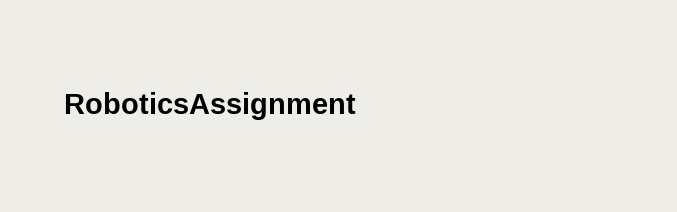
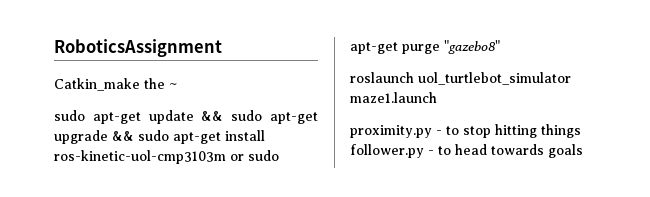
+ Catkin_make the ~
+ sudo apt-get update && sudo apt-get upgrade && sudo apt-get install ros-kinetic-uol-cmp3103m or sudo apt-get purge "gazebo8"
+ roslaunch uol_turtlebot_simulator maze1.launch
+ proximity.py - to stop hitting things follower.py - to head towards goals

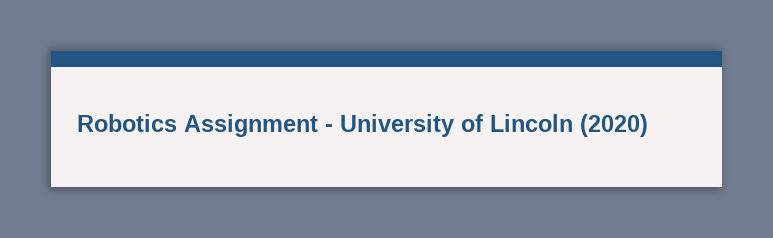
- RoboticsAssignment
- Catkin_make the ~
- sudo apt-get update && sudo apt-get upgrade && sudo apt-get install ros-kinetic-uol-cmp3103m or sudo apt-get purge "gazebo8"
- roslaunch uol_turtlebot_simulator maze1.launch
- proximity.py - to stop hitting things follower.py - to head towards goals
+ Robotics Assignment - University of Lincoln (2020)

